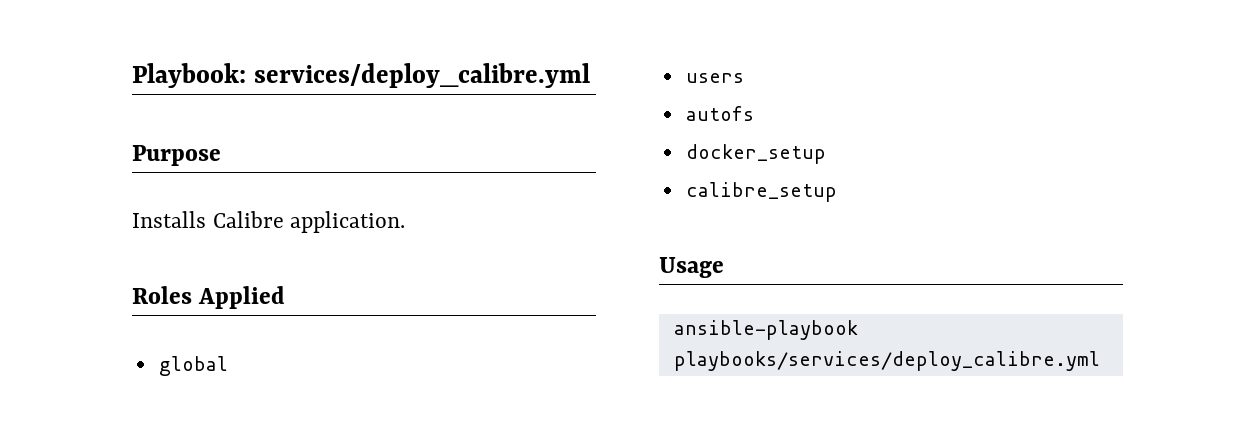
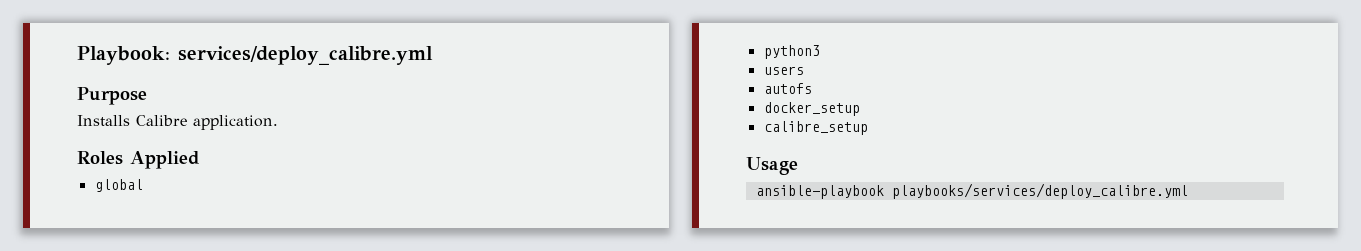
+ python3

